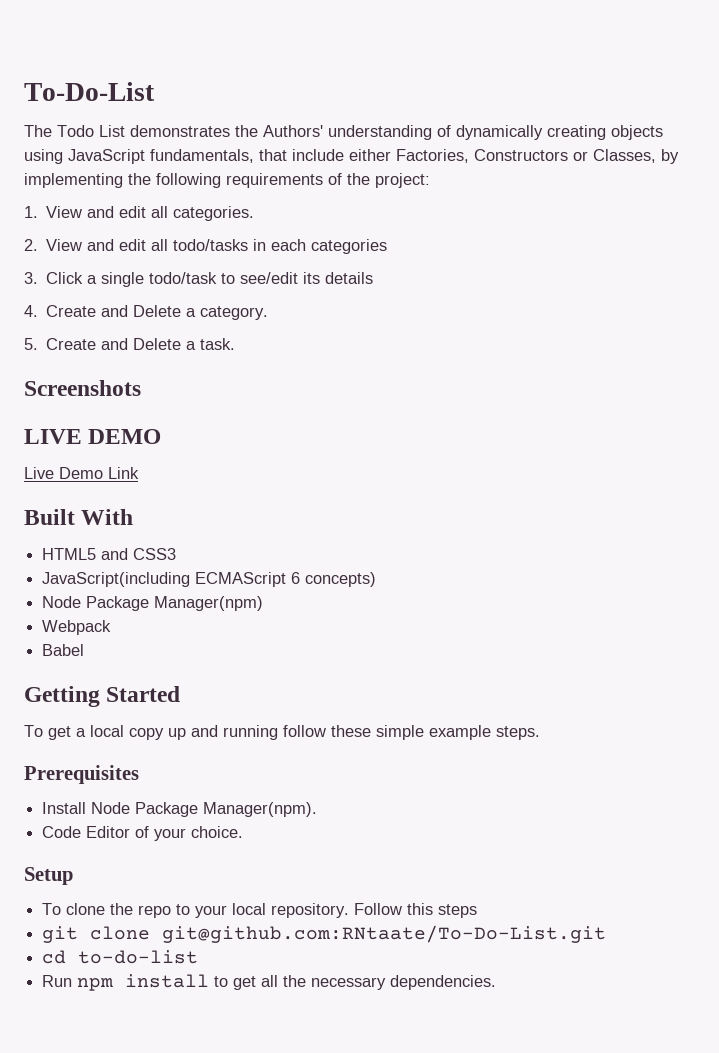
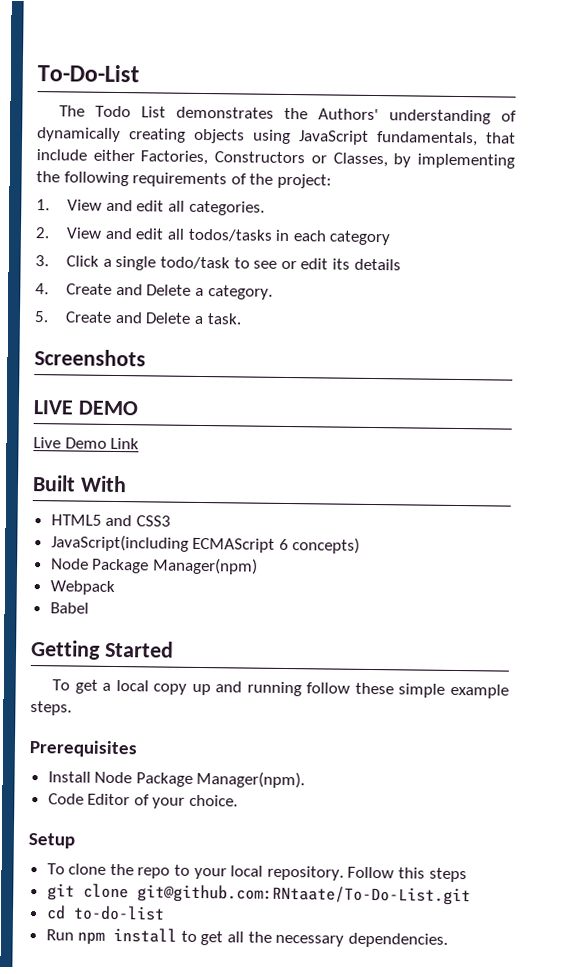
- 2. View and edit all todo/tasks in each categories
+ 2. View and edit all todos/tasks in each category
- 3. Click a single todo/task to see/edit its details
+ 3. Click a single todo/task to see or edit its details

